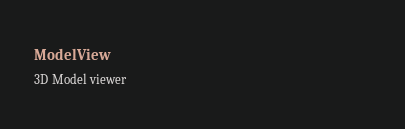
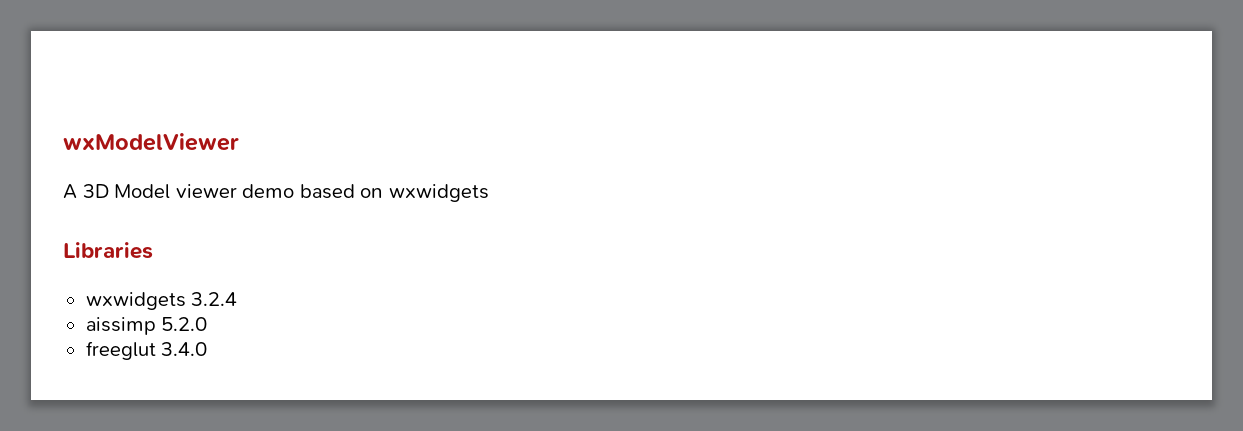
- ModelView
- 3D Model viewer
+ wxModelViewer
+ A 3D Model viewer demo based on wxwidgets
+ Libraries
+ wxwidgets 3.2.4
+ aissimp 5.2.0
+ freeglut 3.4.0

